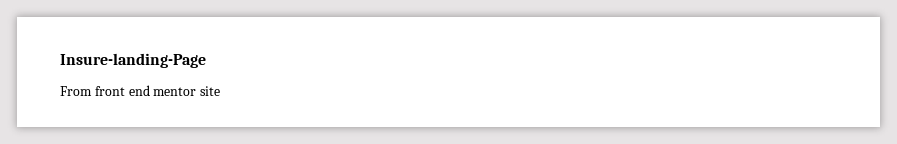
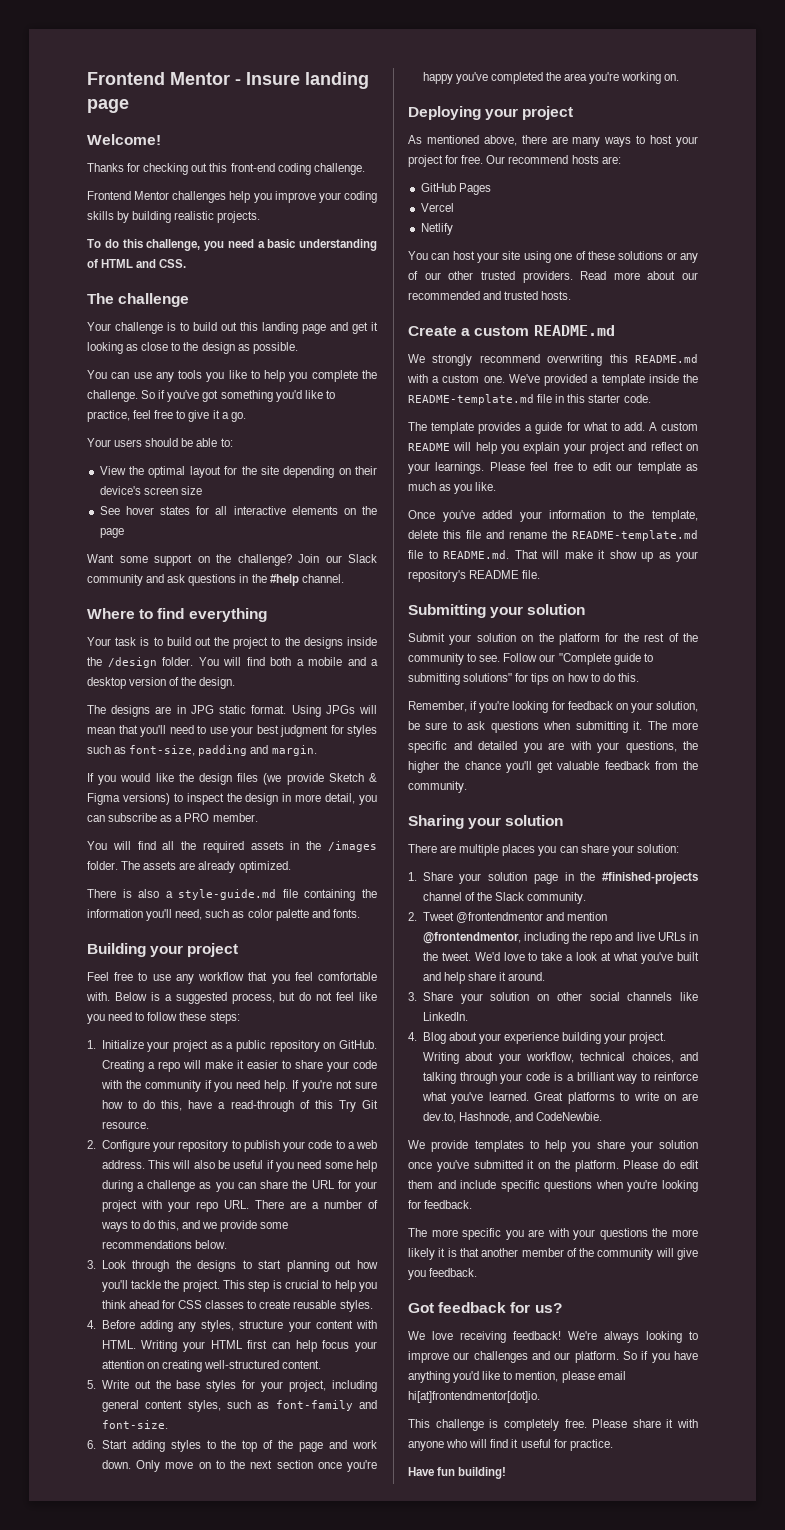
- Insure-landing-Page
- From front end mentor site
+ Frontend Mentor - Insure landing page
+ Welcome!
+ Thanks for checking out this front-end coding challenge.
+ Frontend Mentor challenges help you improve your coding skills by building realistic projects.
+ To do this challenge, you need a basic understanding of HTML and CSS.
+ The challenge
+ Your challenge is to build out this landing page and get it looking as close to the design as possible.
+ You can use any tools you like to help you complete the challenge. So if you've got something you'd like to practice, feel free to give it a go.
+ Your users should be able to:
+ View the optimal layout for the site depending on their device's screen size
+ See hover states for all interactive elements on the page
+ Want some support on the challenge? Join our Slack community and ask questions in the #help channel.
+ Where to find everything
+ Your task is to build out the project to the designs inside the /design folder. You will find both a mobile and a desktop version of the design.
+ The designs are in JPG static format. Using JPGs will mean that you'll need to use your best judgment for styles such as font-size, padding and margin.
+ If you would like the design files (we provide Sketch & Figma versions) to inspect the design in more detail, you can subscribe as a PRO member.
+ You will find all the required assets in the /images folder. The assets are already optimized.
+ There is also a style-guide.md file containing the information you'll need, such as color palette and fonts.
+ Building your project
+ Feel free to use any workflow that you feel comfortable with. Below is a suggested process, but do not feel like you need to follow these steps:
+ 1. Initialize your project as a public repository on GitHub. Creating a repo will make it easier to share your code with the community if you need help. If you're not sure how to do this, have a read-through of this Try Git resource.
+ 2. Configure your repository to publish your code to a web address. This will also be useful if you need some help during a challenge as you can share the URL for your project with your repo URL. There are a number of ways to do this, and we provide some recommendations below.
+ 3. Look through the designs to start planning out how you'll tackle the project. This step is crucial to help you think ahead for CSS classes to create reusable styles.
+ 4. Before adding any styles, structure your content with HTML. Writing your HTML first can help focus your attention on creating well-structured content.
+ 5. Write out the base styles for your project, including general content styles, such as font-family and font-size.
+ 6. Start adding styles to the top of the page and work down. Only move on to the next section once you're happy you've completed the area you're working on.
+ Deploying your project
+ As mentioned above, there are many ways to host your project for free. Our recommend hosts are:
+ GitHub Pages
+ Vercel
+ Netlify
+ You can host your site using one of these solutions or any of our other trusted providers. Read more about our recommended and trusted hosts.
+ Create a custom README.md
+ We strongly recommend overwriting this README.md with a custom one. We've provided a template inside the README-template.md file in this starter code.
+ The template provides a guide for what to add. A custom README will help you explain your project and reflect on your learnings. Please feel free to edit our template as much as you like.
+ Once you've added your information to the template, delete this file and rename the README-template.md file to README.md. That will make it show up as your repository's README file.
+ Submitting your solution
+ Submit your solution on the platform for the rest of the community to see. Follow our "Complete guide to submitting solutions" for tips on how to do this.
+ Remember, if you're looking for feedback on your solution, be sure to ask questions when submitting it. The more specific and detailed you are with your questions, the higher the chance you'll get valuable feedback from the community.
+ Sharing your solution
+ There are multiple places you can share your solution:
+ 1. Share your solution page in the #finished-projects channel of the Slack community.
+ 2. Tweet @frontendmentor and mention @frontendmentor, including the repo and live URLs in the tweet. We'd love to take a look at what you've built and help share it around.
+ 3. Share your solution on other social channels like LinkedIn.
+ 4. Blog about your experience building your project. Writing about your workflow, technical choices, and talking through your code is a brilliant way to reinforce what you've learned. Great platforms to write on are dev.to, Hashnode, and CodeNewbie.
+ We provide templates to help you share your solution once you've submitted it on the platform. Please do edit them and include specific questions when you're looking for feedback.
+ The more specific you are with your questions the more likely it is that another member of the community will give you feedback.
+ Got feedback for us?
+ We love receiving feedback! We're always looking to improve our challenges and our platform. So if you have anything you'd like to mention, please email hi[at]frontendmentor[dot]io.
+ This challenge is completely free. Please share it with anyone who will find it useful for practice.
+ Have fun building!

